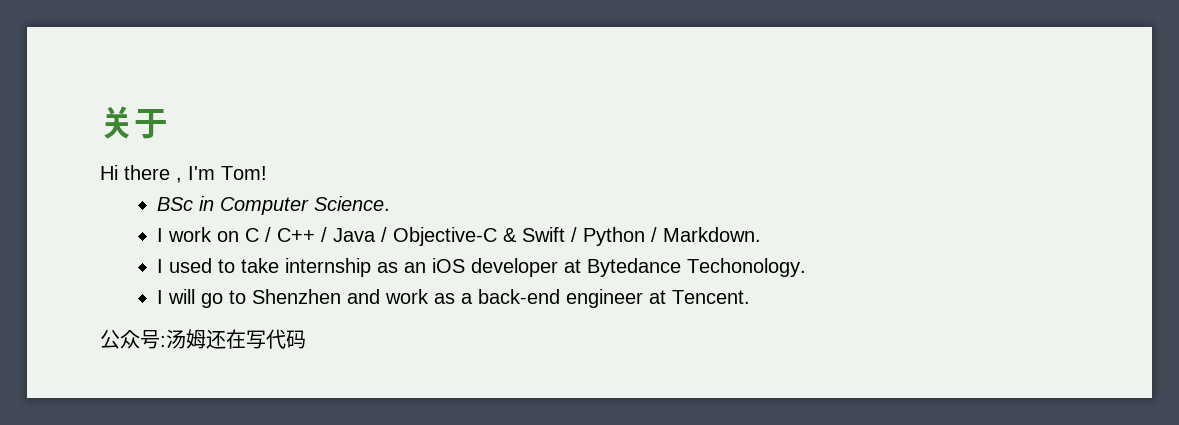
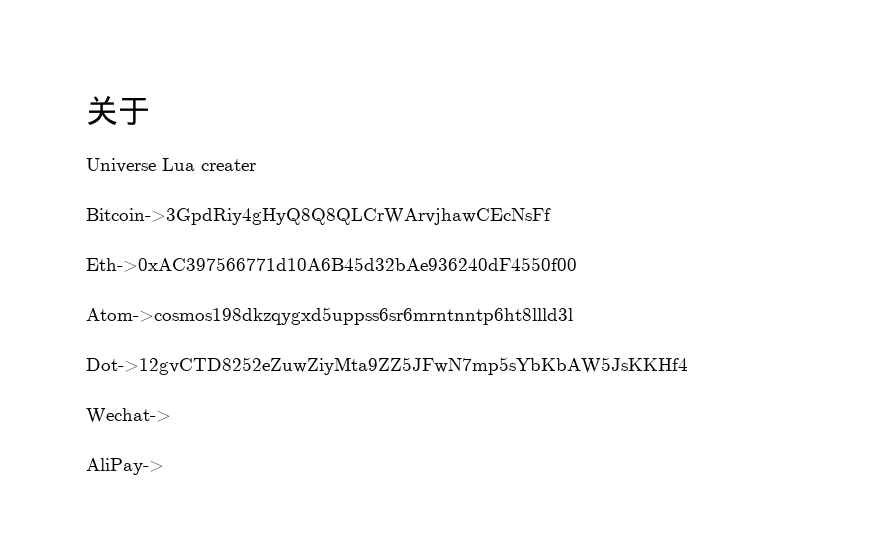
- Hi there , I'm Tom!
- BSc in Computer Science.
- I work on C / C++ / Java / Objective-C & Swift / Python / Markdown.
- I used to take internship as an iOS developer at Bytedance Techonology.
- I will go to Shenzhen and work as a back-end engineer at Tencent.
- 公众号:汤姆还在写代码
+ Universe Lua creater
+ Bitcoin->3GpdRiy4gHyQ8Q8QLCrWArvjhawCEcNsFf
+ Eth->0xAC397566771d10A6B45d32bAe936240dF4550f00
+ Atom->cosmos198dkzqygxd5uppss6sr6mrntnntp6ht8llld3l
+ Dot->12gvCTD8252eZuwZiyMta9ZZ5JFwN7mp5sYbKbAW5JsKKHf4
+ Wechat->
+ AliPay->

